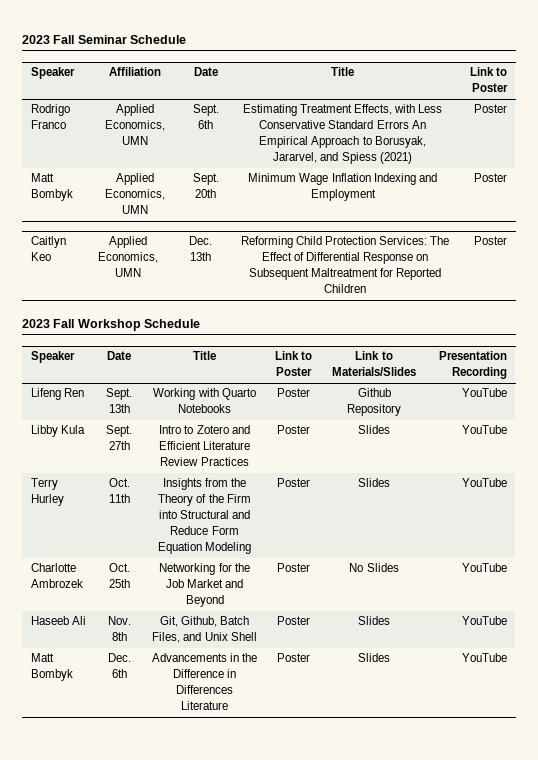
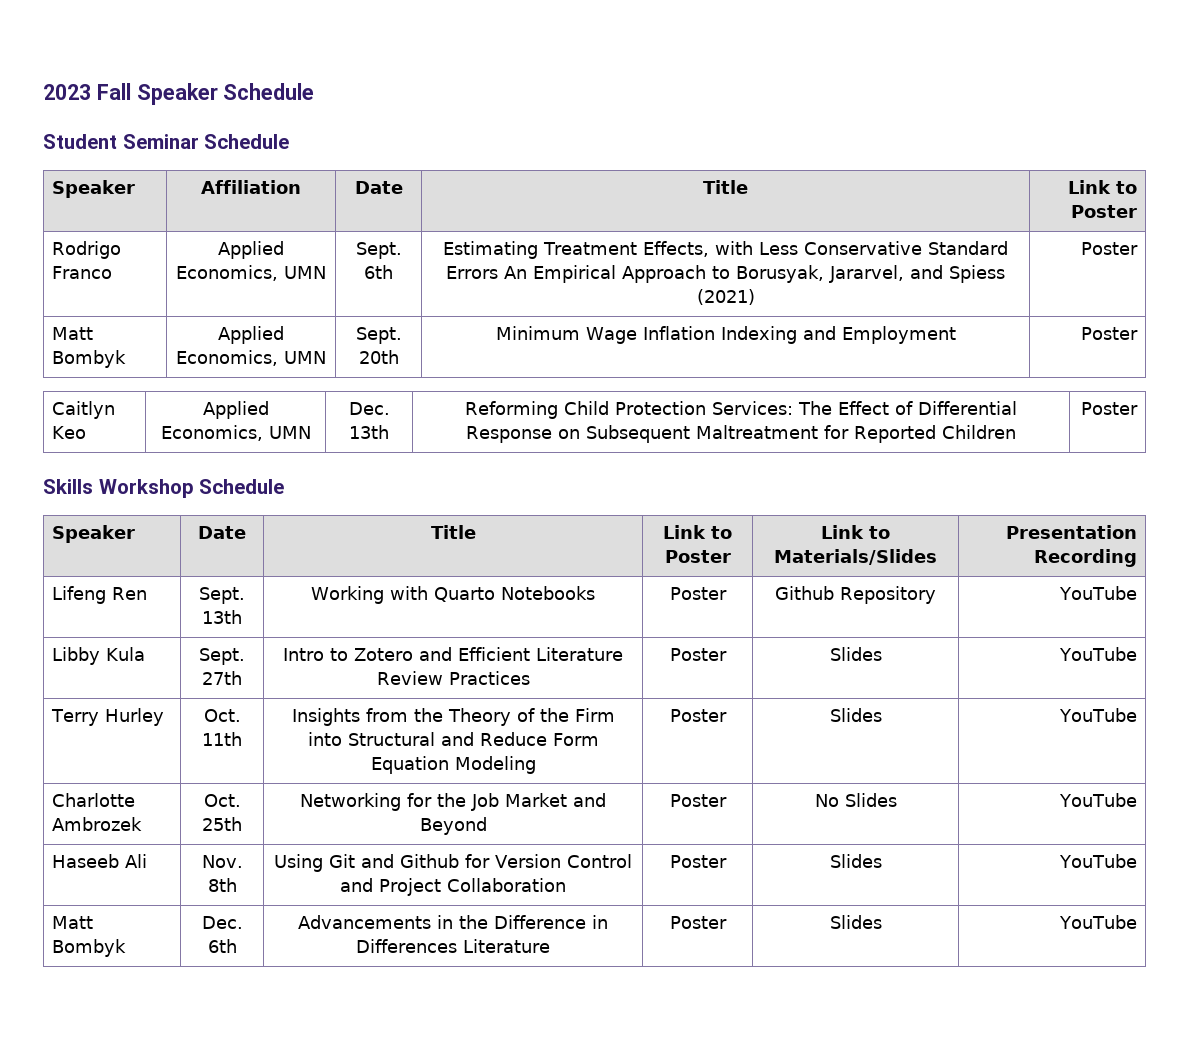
- 2023 Fall Seminar Schedule
+ 2023 Fall Speaker Schedule
+ Student Seminar Schedule
- 2023 Fall Workshop Schedule
+ Skills Workshop Schedule
- Haseeb Ali | Nov. 8th | Git, Github, Batch Files, and Unix Shell | Poster | Slides | YouTube
+ Haseeb Ali | Nov. 8th | Using Git and Github for Version Control and Project Collaboration | Poster | Slides | YouTube

